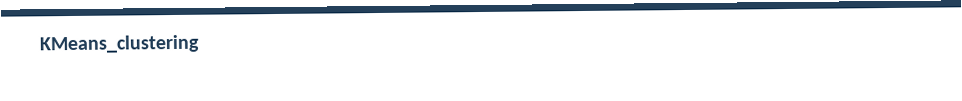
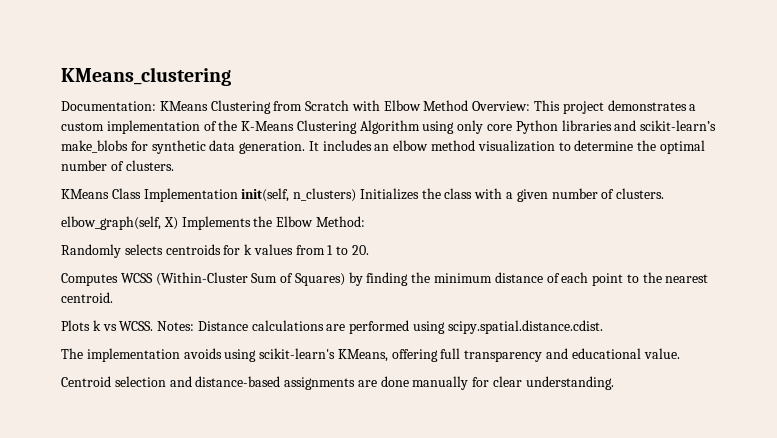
+ Documentation: KMeans Clustering from Scratch with Elbow Method Overview: This project demonstrates a custom implementation of the K-Means Clustering Algorithm using only core Python libraries and scikit-learn’s make_blobs for synthetic data generation. It includes an elbow method visualization to determine the optimal number of clusters.
+ KMeans Class Implementation init(self, n_clusters) Initializes the class with a given number of clusters.
+ elbow_graph(self, X) Implements the Elbow Method:
+ Randomly selects centroids for k values from 1 to 20.
+ Computes WCSS (Within-Cluster Sum of Squares) by finding the minimum distance of each point to the nearest centroid.
+ Plots k vs WCSS. Notes: Distance calculations are performed using scipy.spatial.distance.cdist.
+ The implementation avoids using scikit-learn's KMeans, offering full transparency and educational value.
+ Centroid selection and distance-based assignments are done manually for clear understanding.

